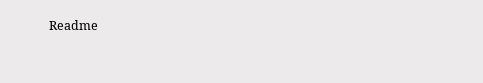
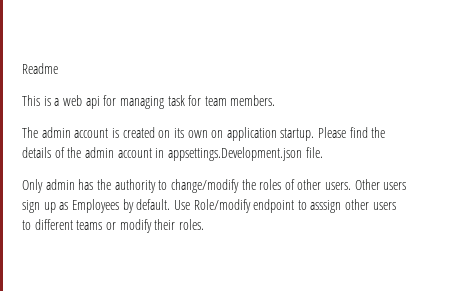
+ This is a web api for managing task for team members.
+ The admin account is created on its own on application startup. Please find the details of the admin account in appsettings.Development.json file.
+ Only admin has the authority to change/modify the roles of other users. Other users sign up as Employees by default. Use Role/modify endpoint to asssign other users to different teams or modify their roles.

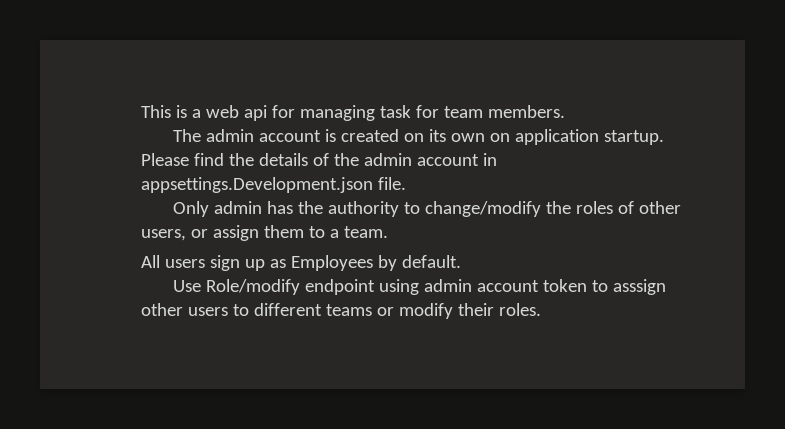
- Readme
- Only admin has the authority to change/modify the roles of other users. Other users sign up as Employees by default. Use Role/modify endpoint to asssign other users to different teams or modify their roles.
+ Only admin has the authority to change/modify the roles of other users, or assign them to a team.
+ All users sign up as Employees by default.
+ Use Role/modify endpoint using admin account token to asssign other users to different teams or modify their roles.

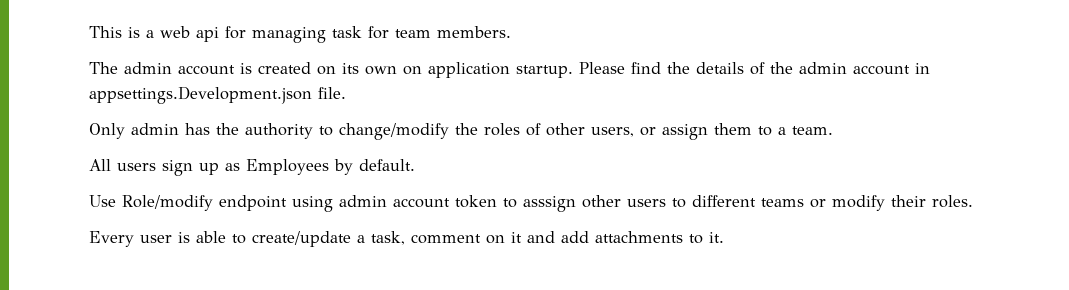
+ Every user is able to create/update a task, comment on it and add attachments to it.

